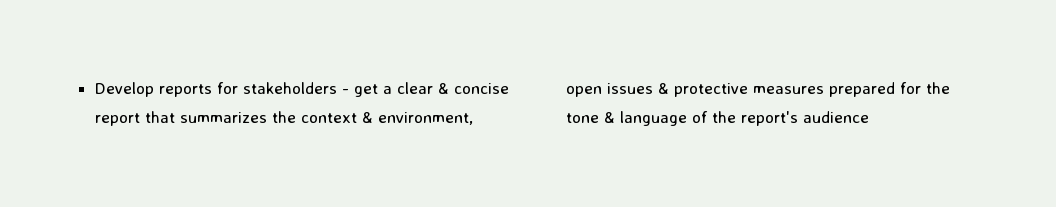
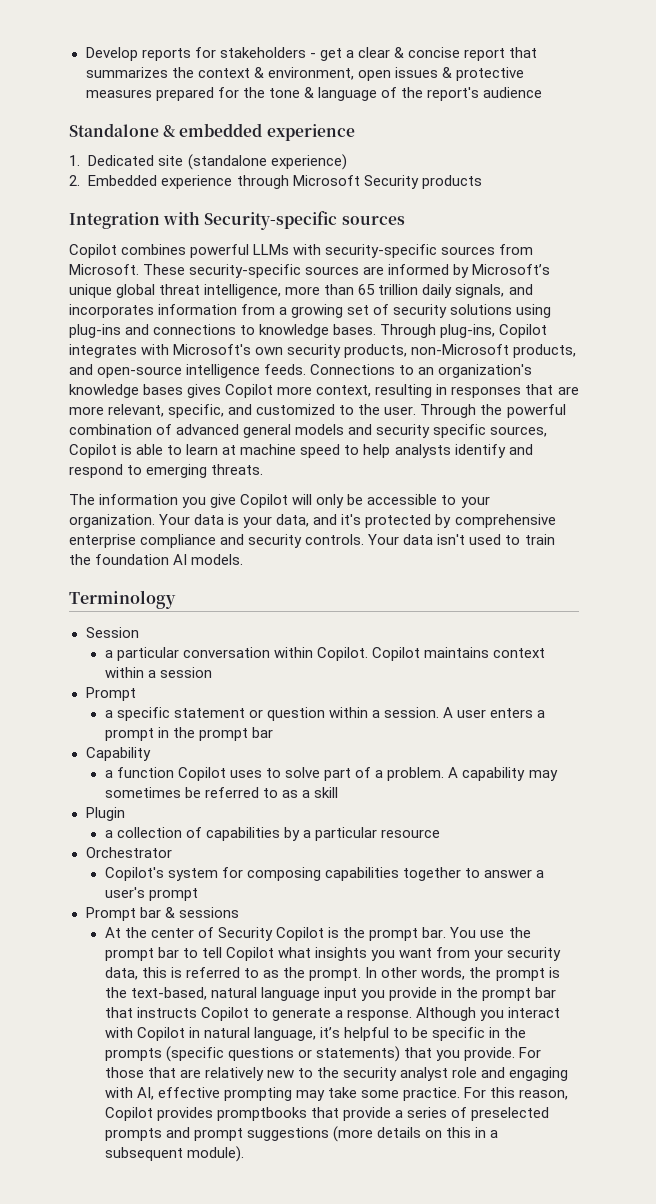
+ Standalone & embedded experience
+ 1. Dedicated site (standalone experience)
+ 2. Embedded experience through Microsoft Security products
+ Integration with Security-specific sources
+ Copilot combines powerful LLMs with security-specific sources from Microsoft. These security-specific sources are informed by Microsoft’s unique global threat intelligence, more than 65 trillion daily signals, and incorporates information from a growing set of security solutions using plug-ins and connections to knowledge bases. Through plug-ins, Copilot integrates with Microsoft's own security products, non-Microsoft products, and open-source intelligence feeds. Connections to an organization's knowledge bases gives Copilot more context, resulting in responses that are more relevant, specific, and customized to the user. Through the powerful combination of advanced general models and security specific sources, Copilot is able to learn at machine speed to help analysts identify and respond to emerging threats.
+ The information you give Copilot will only be accessible to your organization. Your data is your data, and it's protected by comprehensive enterprise compliance and security controls. Your data isn't used to train the foundation AI models.
+ Terminology
+ Session
+ a particular conversation within Copilot. Copilot maintains context within a session
+ Prompt
+ a specific statement or question within a session. A user enters a prompt in the prompt bar
+ Capability
+ a function Copilot uses to solve part of a problem. A capability may sometimes be referred to as a skill
+ Plugin
+ a collection of capabilities by a particular resource
+ Orchestrator
+ Copilot's system for composing capabilities together to answer a user's prompt
+ Prompt bar & sessions
+ At the center of Security Copilot is the prompt bar. You use the prompt bar to tell Copilot what insights you want from your security data, this is referred to as the prompt. In other words, the prompt is the text-based, natural language input you provide in the prompt bar that instructs Copilot to generate a response. Although you interact with Copilot in natural language, it’s helpful to be specific in the prompts (specific questions or statements) that you provide. For those that are relatively new to the security analyst role and engaging with AI, effective prompting may take some practice. For this reason, Copilot provides promptbooks that provide a series of preselected prompts and prompt suggestions (more details on this in a subsequent module).

